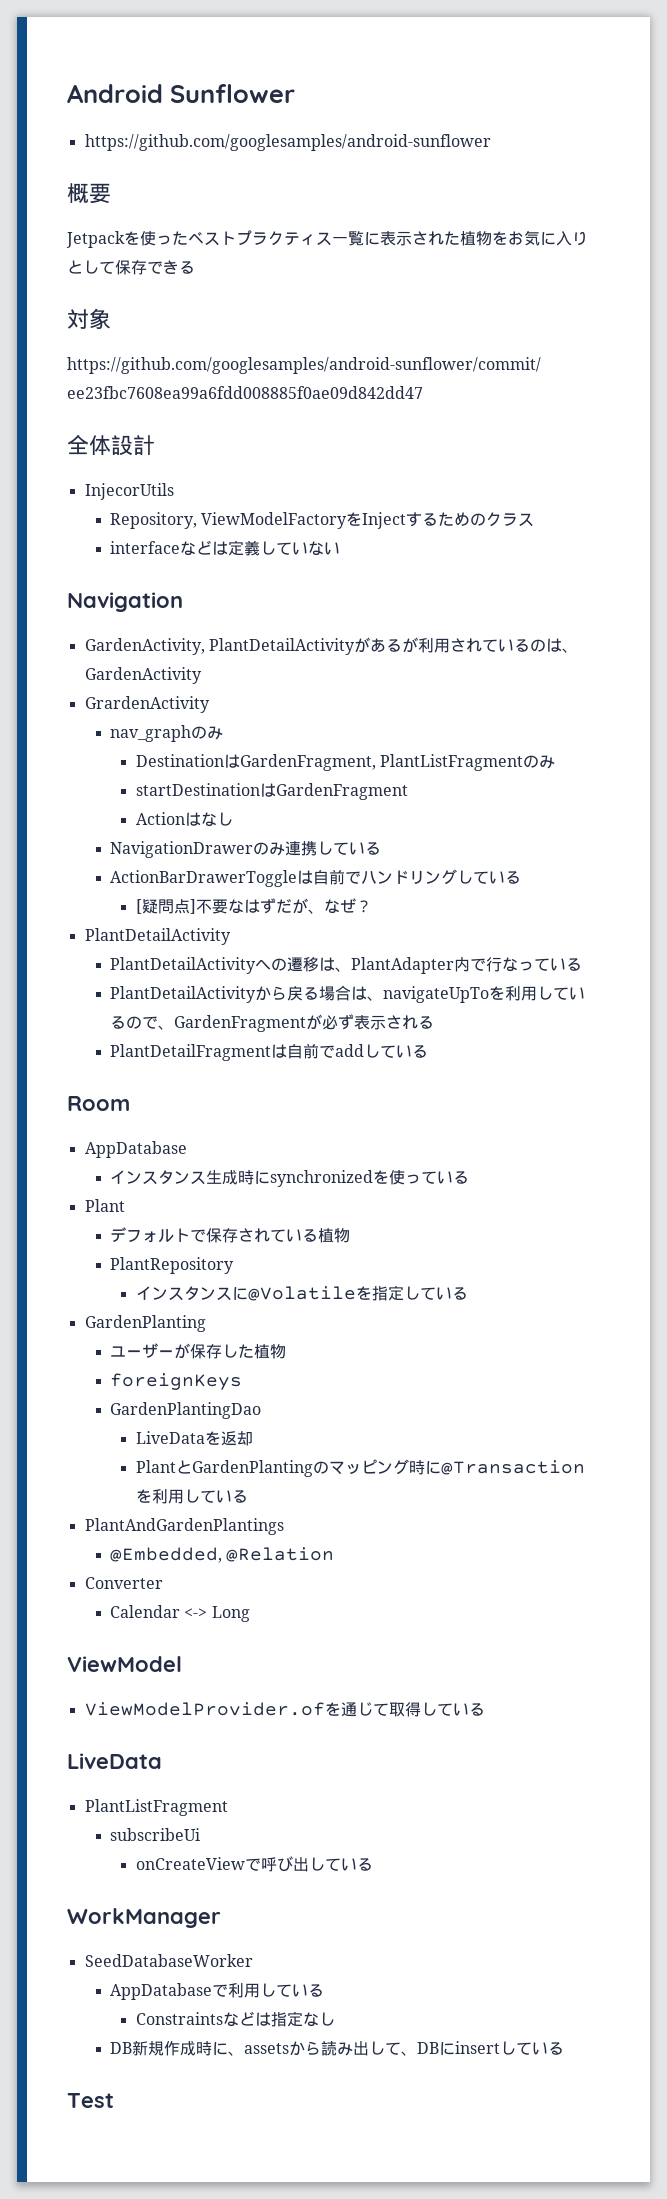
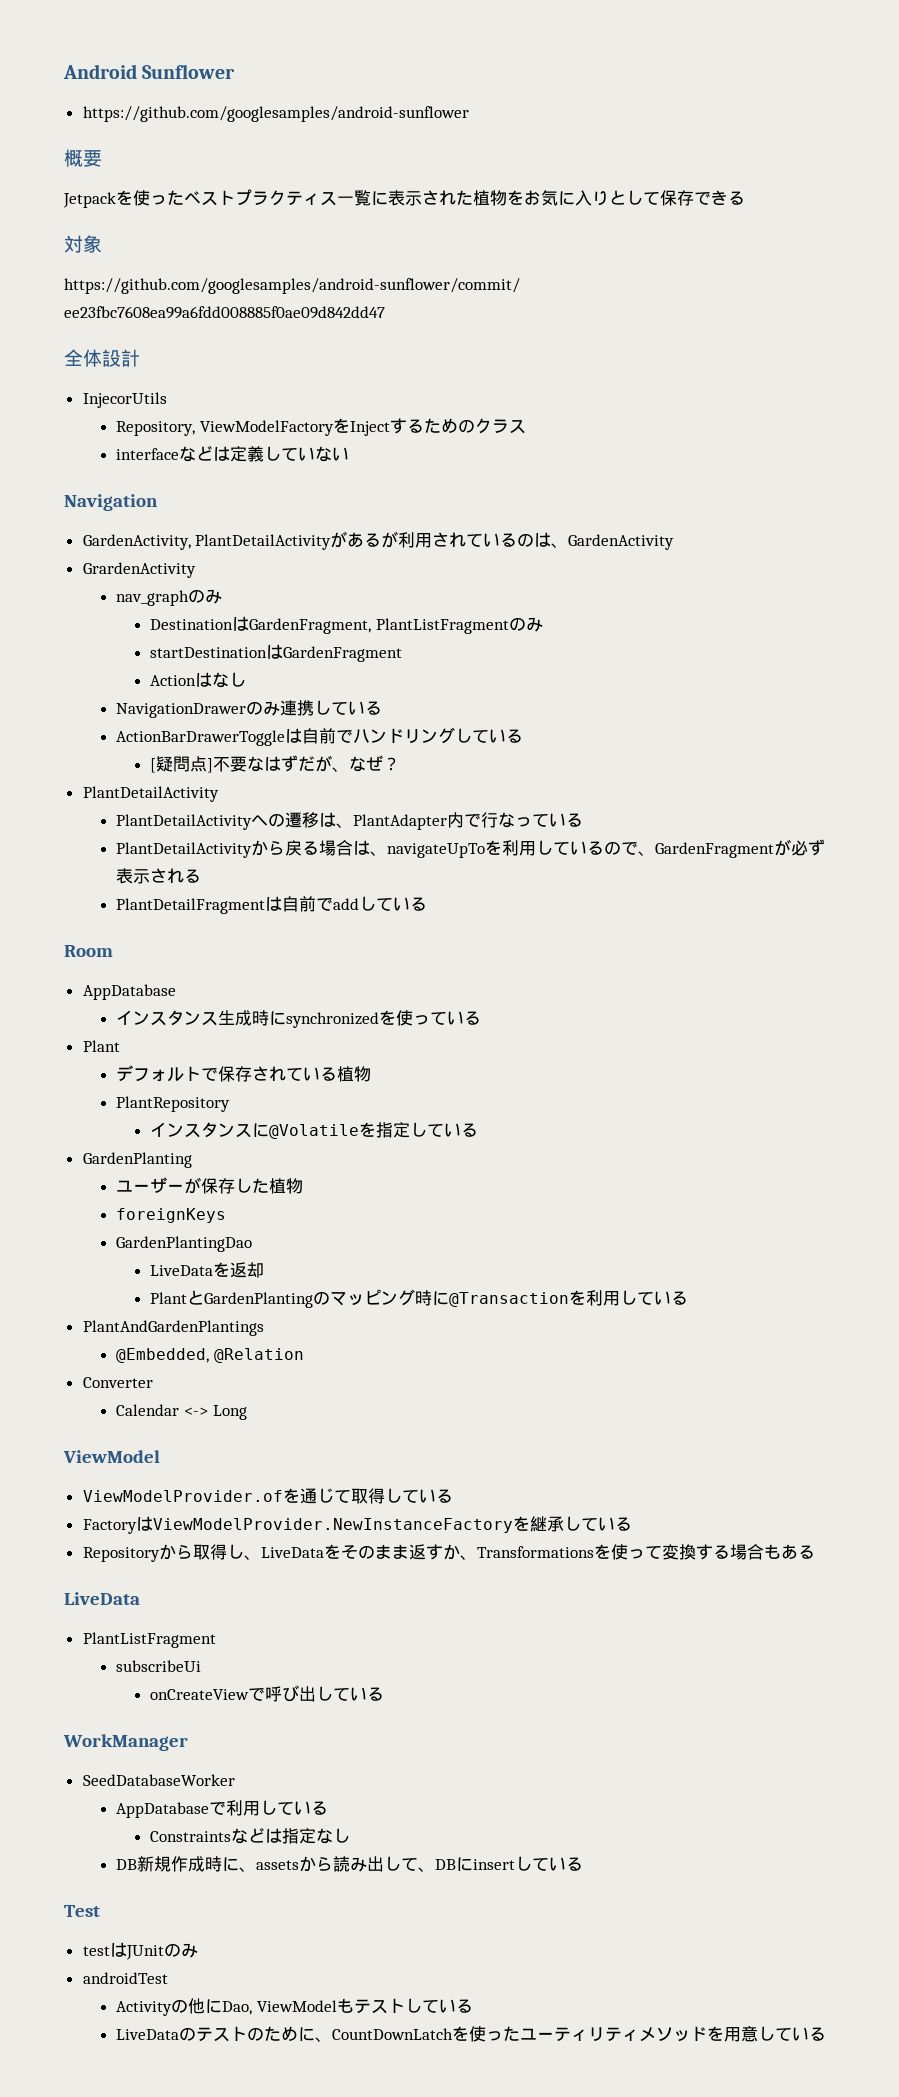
+ FactoryはViewModelProvider.NewInstanceFactoryを継承している
+ Repositoryから取得し、LiveDataをそのまま返すか、Transformationsを使って変換する場合もある
+ testはJUnitのみ
+ androidTest
+ Activityの他にDao, ViewModelもテストしている
+ LiveDataのテストのために、CountDownLatchを使ったユーティリティメソッドを用意している

